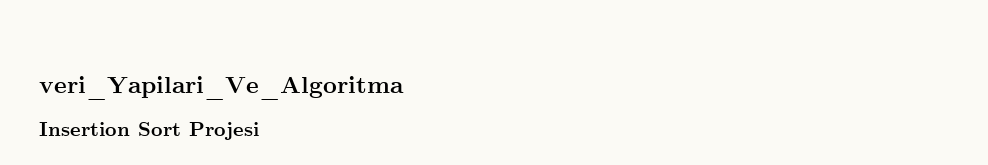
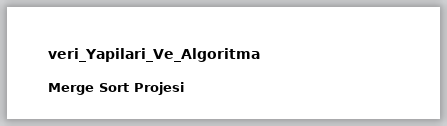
- Insertion Sort Projesi
+ Merge Sort Projesi

